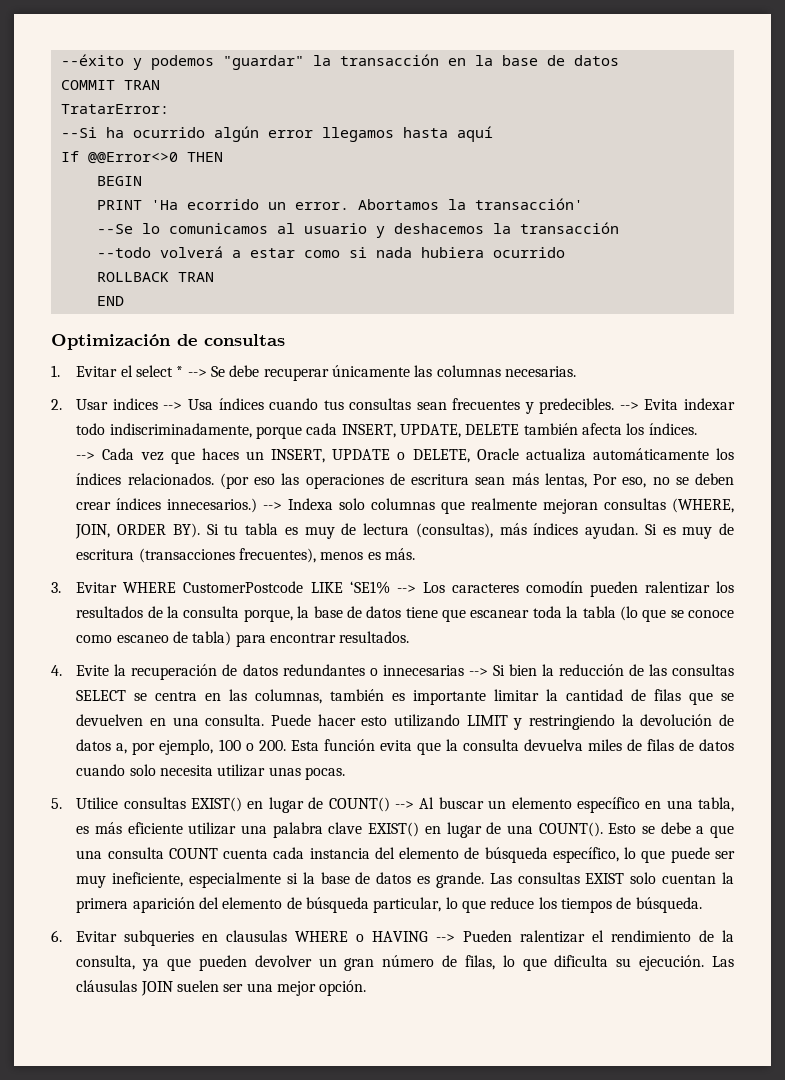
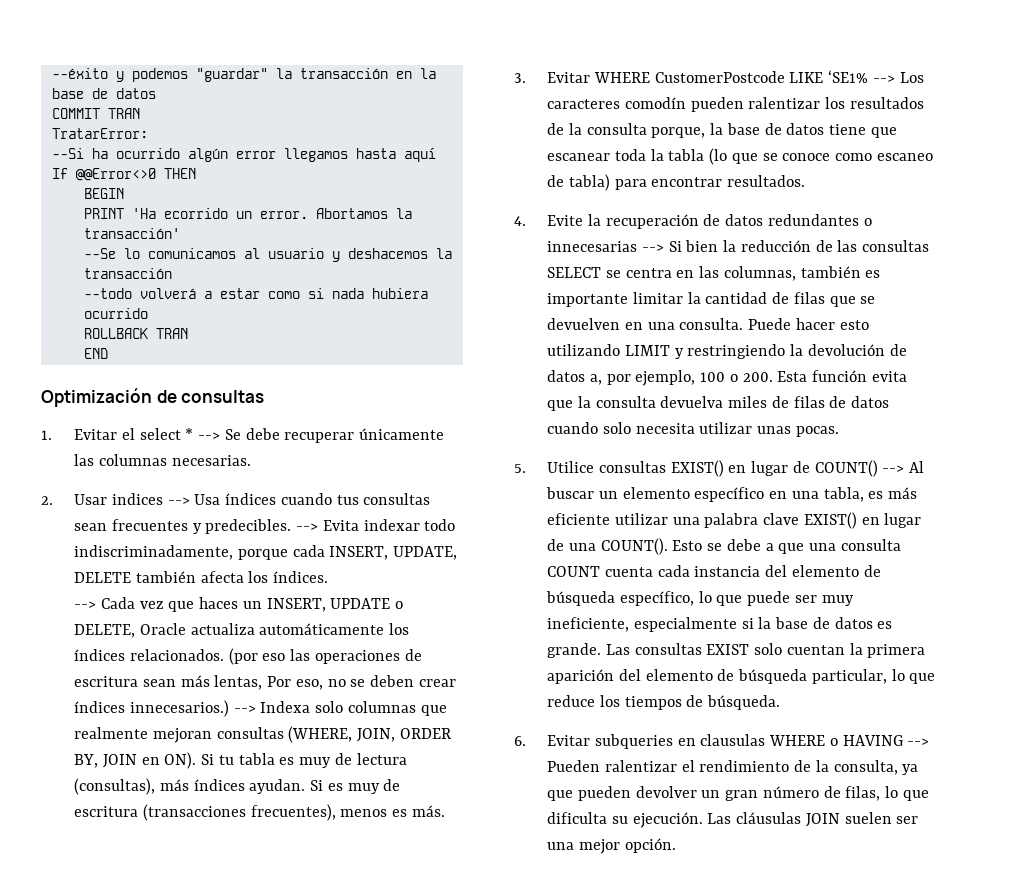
- --> Indexa solo columnas que realmente mejoran consultas (WHERE, JOIN, ORDER BY). Si tu tabla es muy de lectura (consultas), más índices ayudan.
+ --> Indexa solo columnas que realmente mejoran consultas (WHERE, JOIN, ORDER BY, JOIN en ON). Si tu tabla es muy de lectura (consultas), más índices ayudan.

